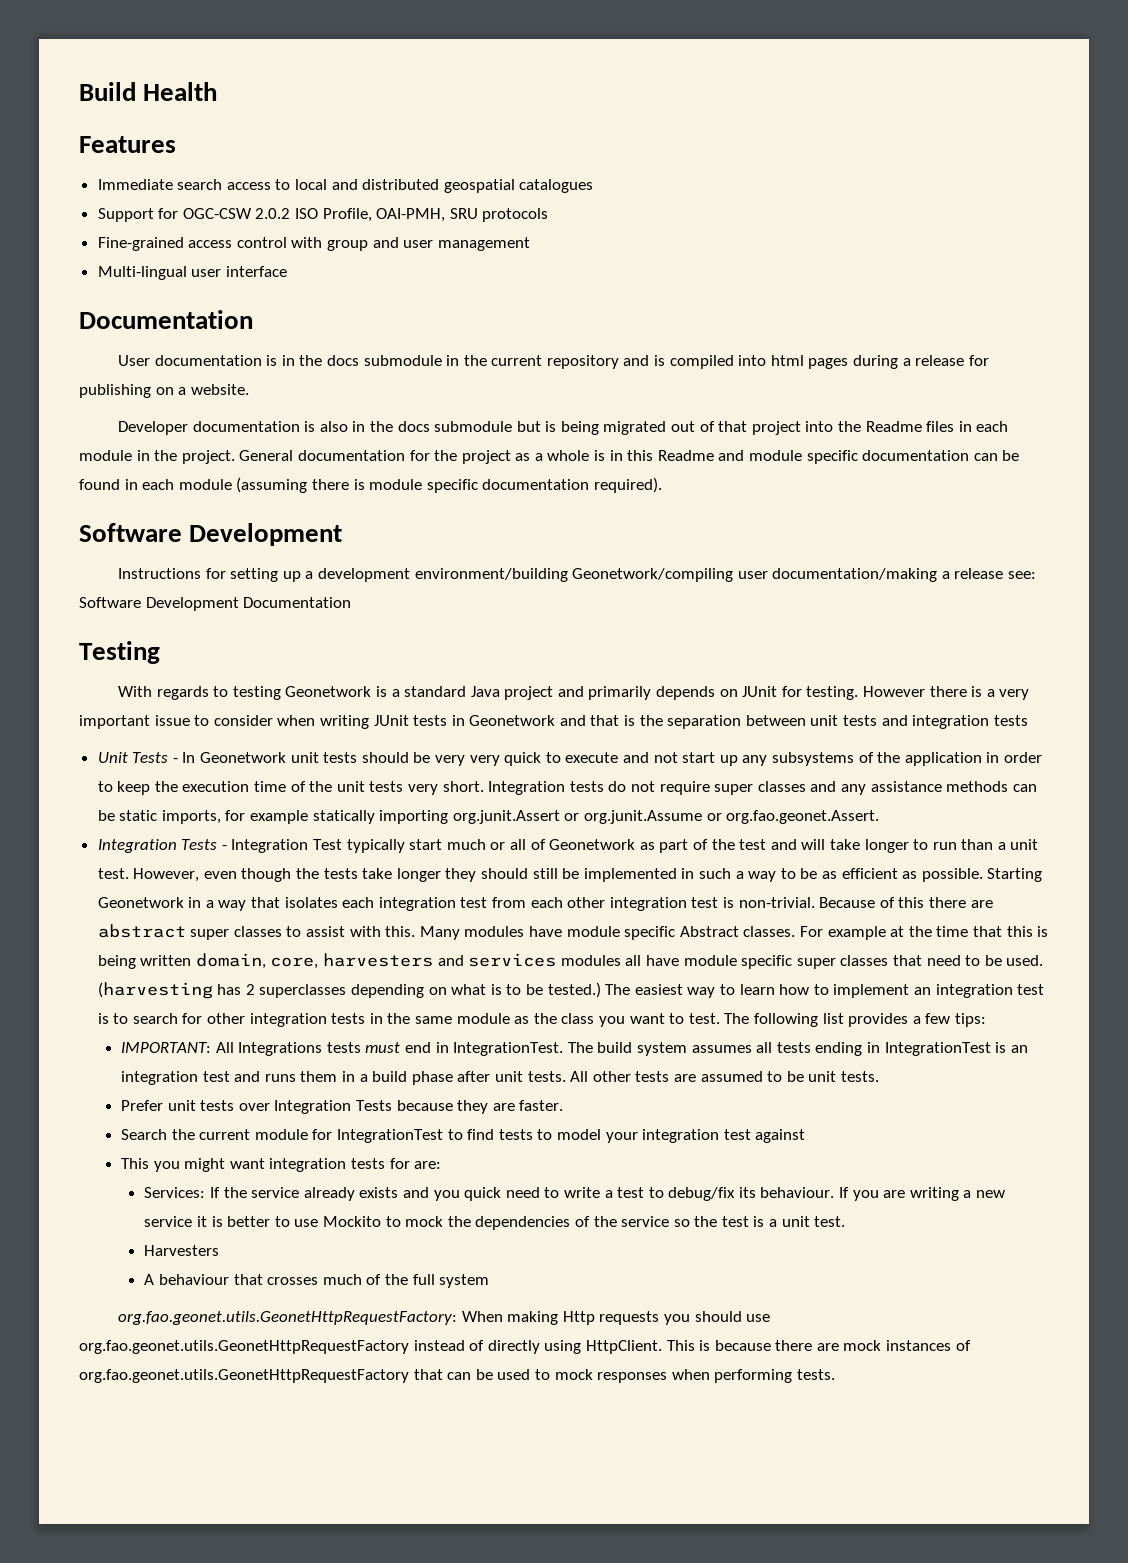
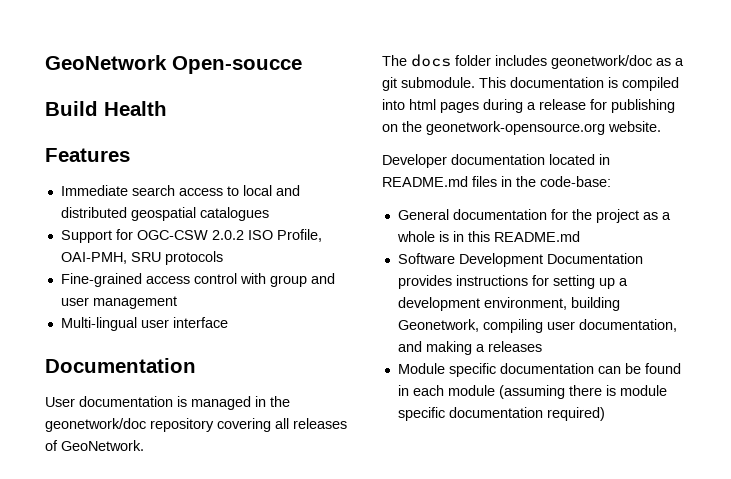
+ GeoNetwork Open-soucce
- User documentation is in the docs submodule in the current repository and is compiled into html pages during a release for publishing on a website.
+ User documentation is managed in the geonetwork/doc repository covering all releases of GeoNetwork.
+ The docs folder includes geonetwork/doc as a git submodule. This documentation is compiled into html pages during a release for publishing on the geonetwork-opensource.org website.
- Developer documentation is also in the docs submodule but is being migrated out of that project into the Readme files in each module in the project. General documentation for the project as a whole is in this Readme and module specific documentation can be found in each module (assuming there is module specific documentation required).
- Software Development
- Instructions for setting up a development environment/building Geonetwork/compiling user documentation/making a release see: Software Development Documentation
- Testing
- With regards to testing Geonetwork is a standard Java project and primarily depends on JUnit for testing. However there is a very important issue to consider when writing JUnit tests in Geonetwork and that is the separation between unit tests and integration tests
- Unit Tests - In Geonetwork unit tests should be very very quick to execute and not start up any subsystems of the application in order to keep the execution time of the unit tests very short. Integration tests do not require super classes and any assistance methods can be static imports, for example statically importing org.junit.Assert or org.junit.Assume or org.fao.geonet.Assert.
- Integration Tests - Integration Test typically start much or all of Geonetwork as part of the test and will take longer to run than a unit test. However, even though the tests take longer they should still be implemented in such a way to be as efficient as possible. Starting Geonetwork in a way that isolates each integration test from each other integration test is non-trivial. Because of this there are abstract super classes to assist with this. Many modules have module specific Abstract classes. For example at the time that this is being written domain, core, harvesters and services modules all have module specific super classes that need to be used. (harvesting has 2 superclasses depending on what is to be tested.) The easiest way to learn how to implement an integration test is to search for other integration tests in the same module as the class you want to test. The following list provides a few tips:
- IMPORTANT: All Integrations tests must end in IntegrationTest. The build system assumes all tests ending in IntegrationTest is an integration test and runs them in a build phase after unit tests. All other tests are assumed to be unit tests.
- Prefer unit tests over Integration Tests because they are faster.
- Search the current module for IntegrationTest to find tests to model your integration test against
- This you might want integration tests for are:
- Services: If the service already exists and you quick need to write a test to debug/fix its behaviour. If you are writing a new service it is better to use Mockito to mock the dependencies of the service so the test is a unit test.
- Harvesters
- A behaviour that crosses much of the full system
- org.fao.geonet.utils.GeonetHttpRequestFactory: When making Http requests you should use org.fao.geonet.utils.GeonetHttpRequestFactory instead of directly using HttpClient. This is because there are mock instances of org.fao.geonet.utils.GeonetHttpRequestFactory that can be used to mock responses when performing tests.
+ Developer documentation located in README.md files in the code-base:
+ General documentation for the project as a whole is in this README.md
+ Software Development Documentation provides instructions for setting up a development environment, building Geonetwork, compiling user documentation, and making a releases
+ Module specific documentation can be found in each module (assuming there is module specific documentation required)

